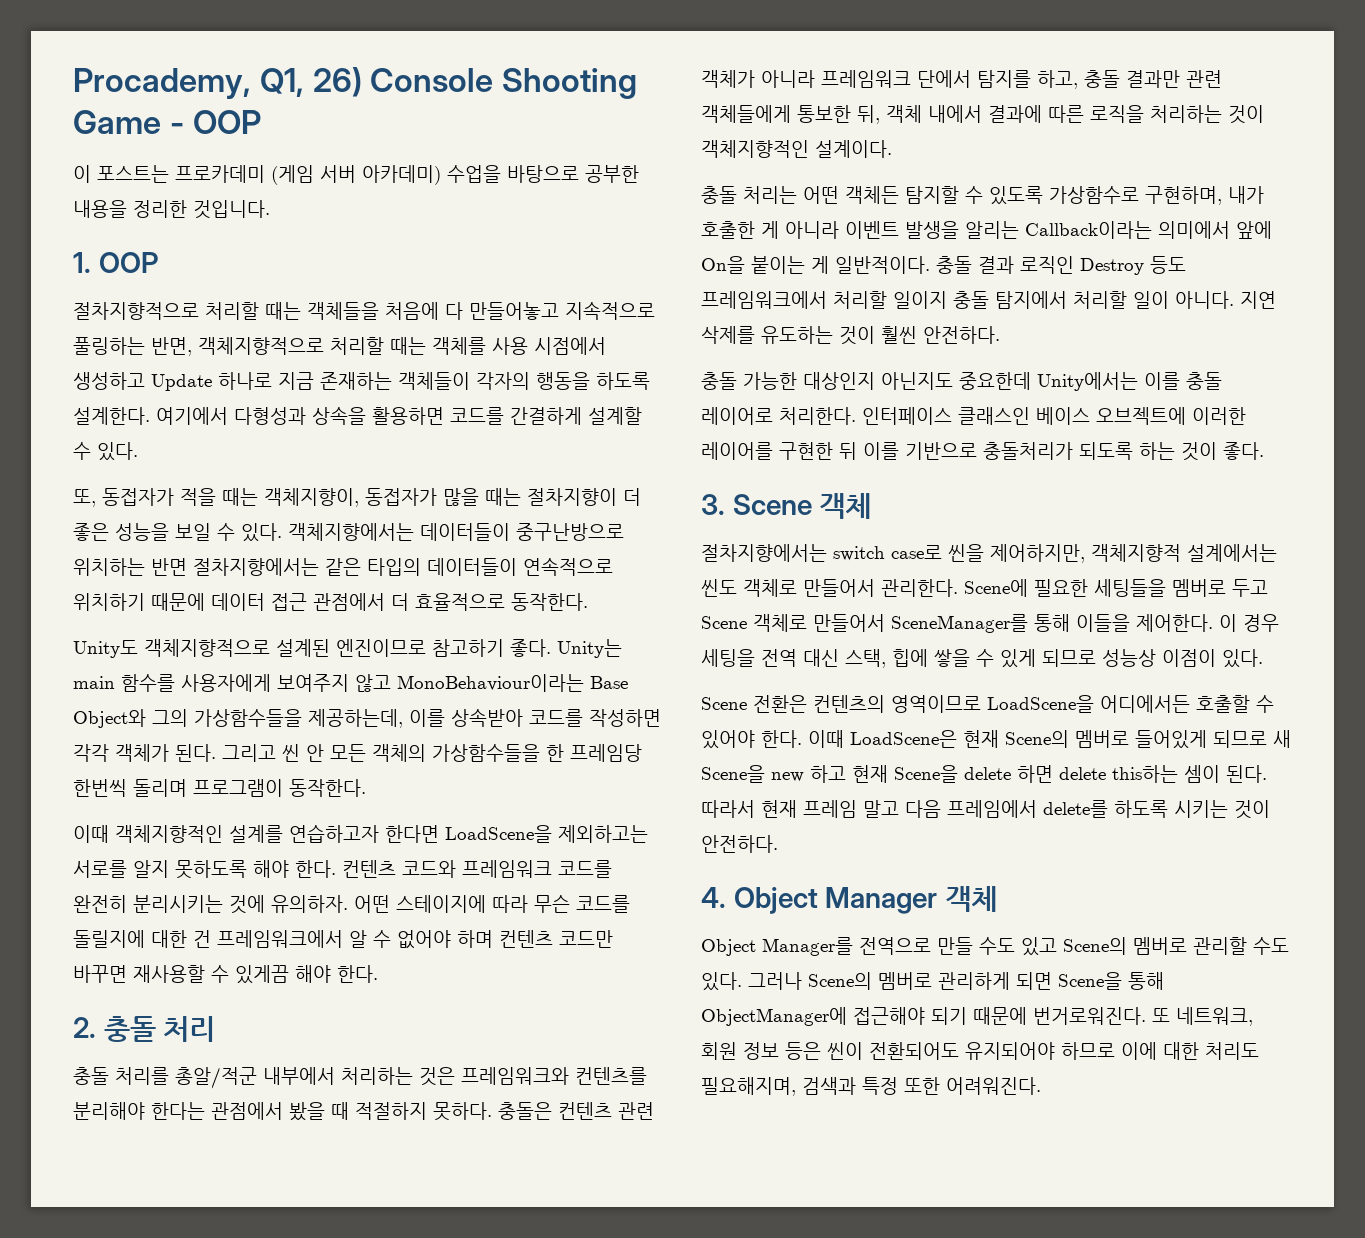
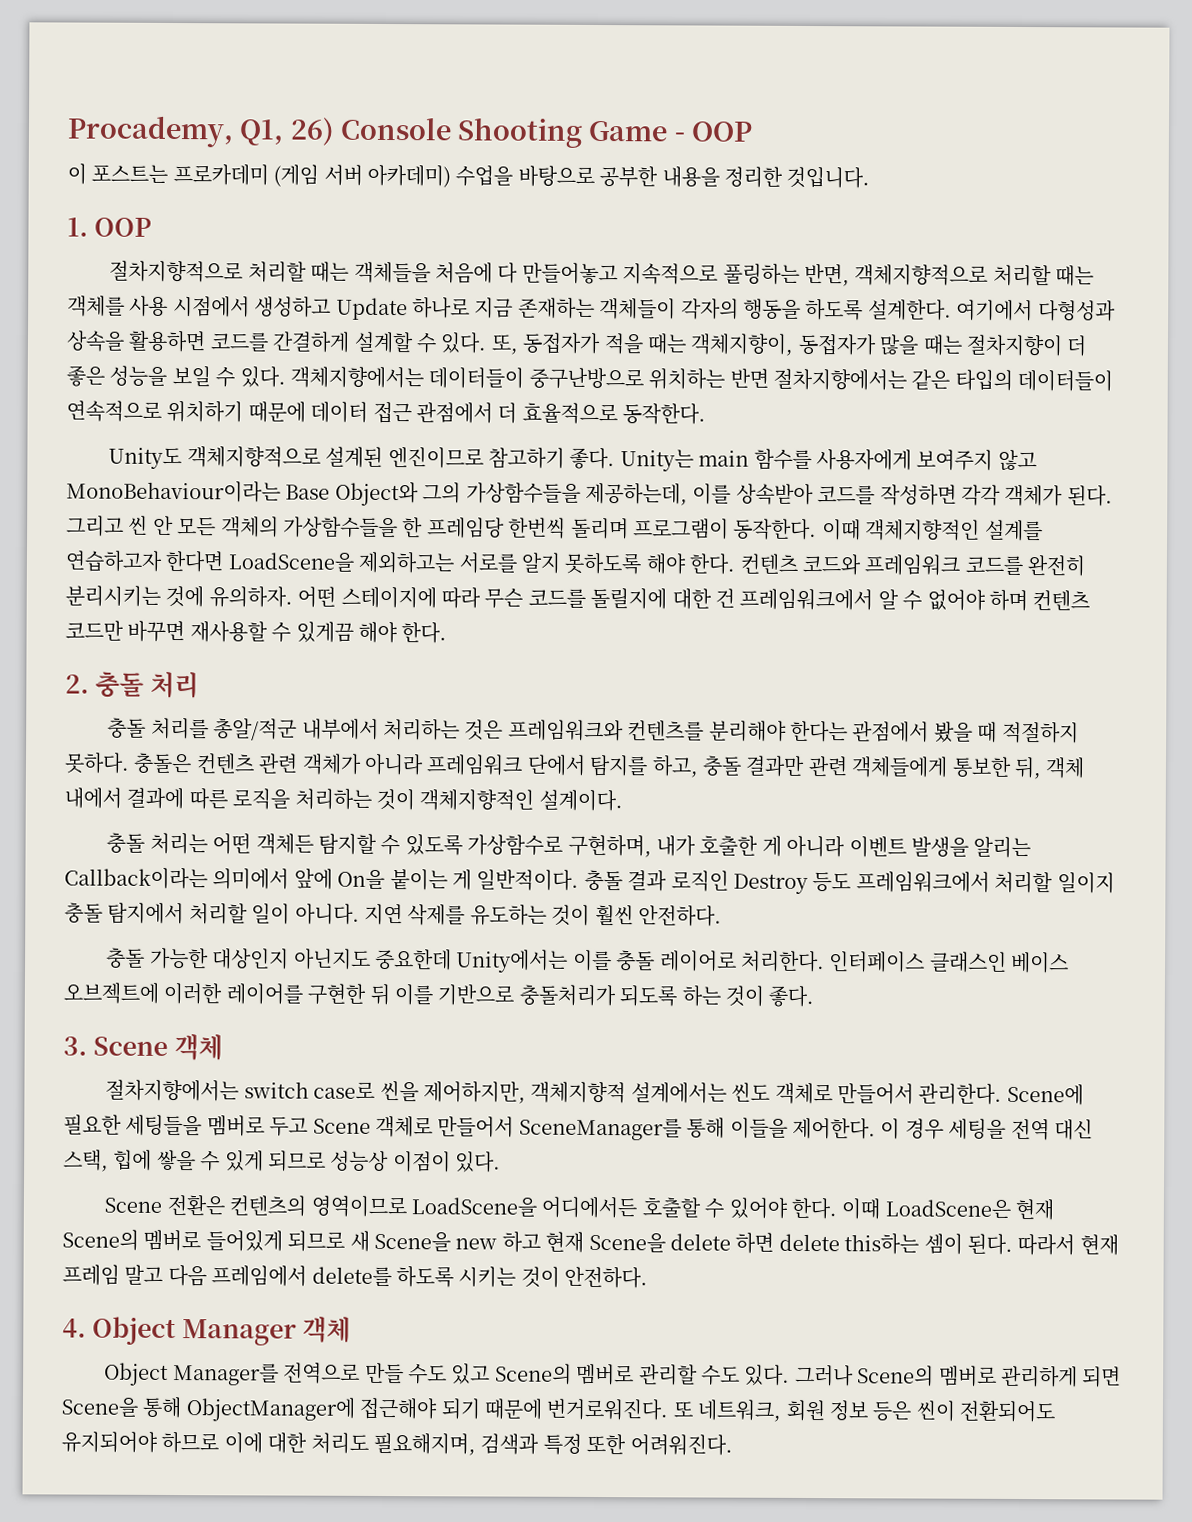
- 여기에서 다형성과 상속을 활용하면 코드를 간결하게 설계할 수 있다.
- 또, 동접자가 적을 때는 객체지향이, 동접자가 많을 때는 절차지향이 더 좋은 성능을 보일 수 있다.
+ 여기에서 다형성과 상속을 활용하면 코드를 간결하게 설계할 수 있다. 또, 동접자가 적을 때는 객체지향이, 동접자가 많을 때는 절차지향이 더 좋은 성능을 보일 수 있다.
- 그리고 씬 안 모든 객체의 가상함수들을 한 프레임당 한번씩 돌리며 프로그램이 동작한다.
- 이때 객체지향적인 설계를 연습하고자 한다면 LoadScene을 제외하고는 서로를 알지 못하도록 해야 한다.
+ 그리고 씬 안 모든 객체의 가상함수들을 한 프레임당 한번씩 돌리며 프로그램이 동작한다. 이때 객체지향적인 설계를 연습하고자 한다면 LoadScene을 제외하고는 서로를 알지 못하도록 해야 한다.

